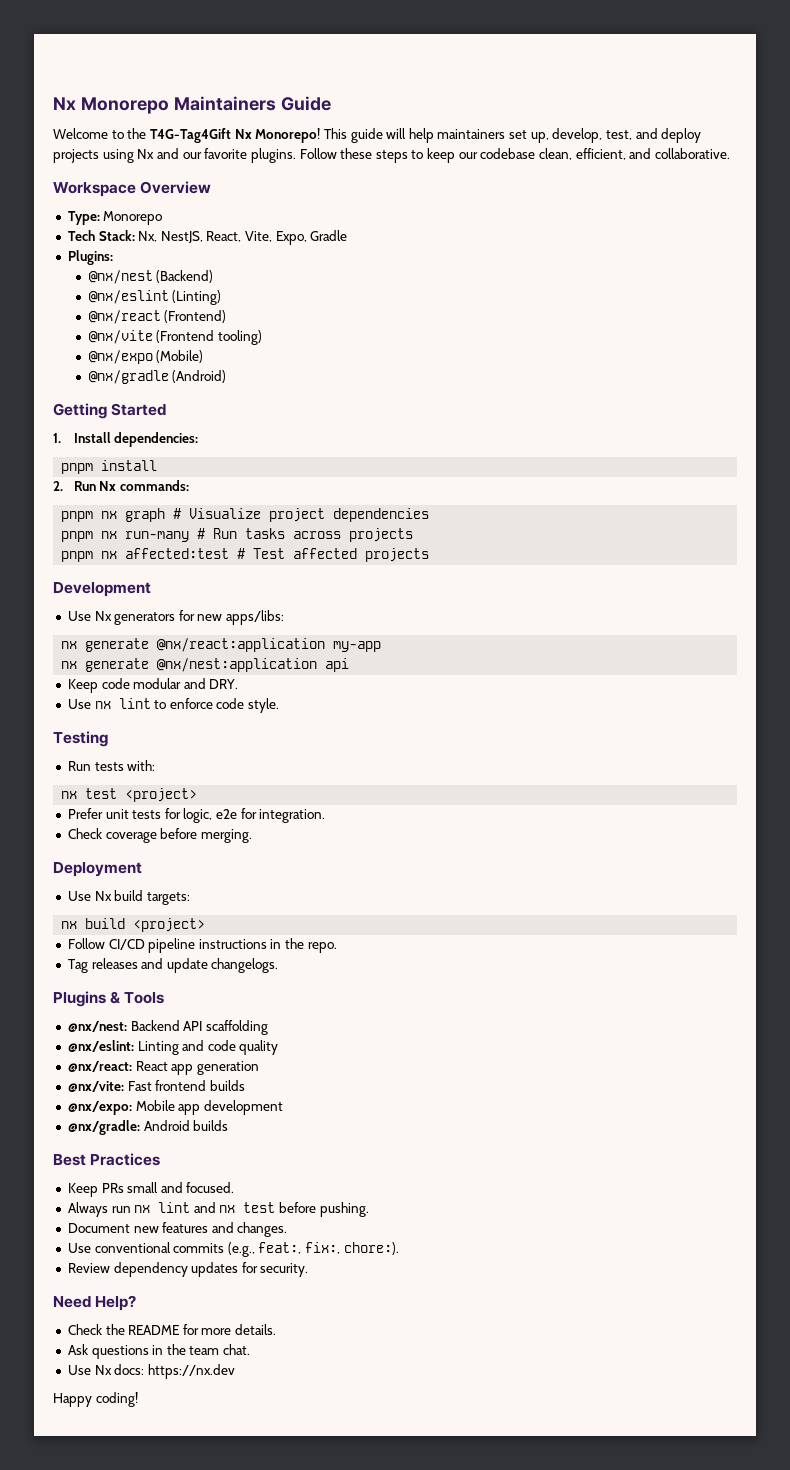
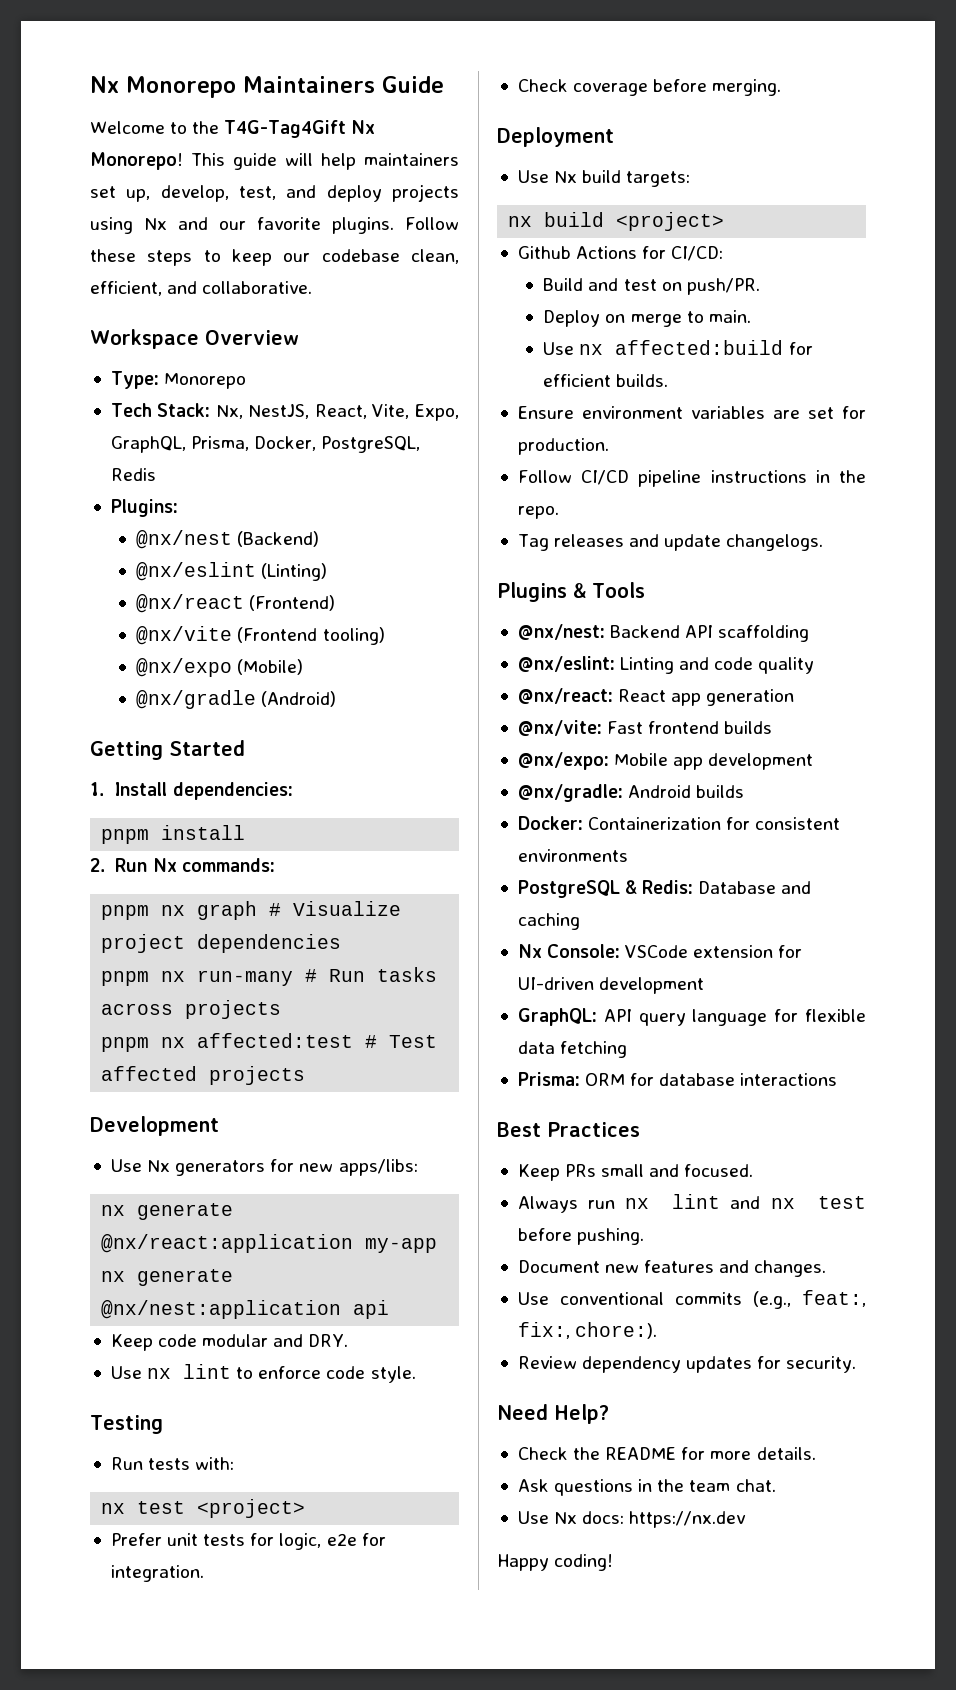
- Tech Stack: Nx, NestJS, React, Vite, Expo, Gradle
+ Tech Stack: Nx, NestJS, React, Vite, Expo, GraphQL, Prisma, Docker, PostgreSQL, Redis
+ Github Actions for CI/CD:
+ Build and test on push/PR.
+ Deploy on merge to main.
+ Use nx affected:build for efficient builds.
+ Ensure environment variables are set for production.
+ Docker: Containerization for consistent environments
+ PostgreSQL & Redis: Database and caching
+ Nx Console: VSCode extension for UI-driven development
+ GraphQL: API query language for flexible data fetching
+ Prisma: ORM for database interactions

